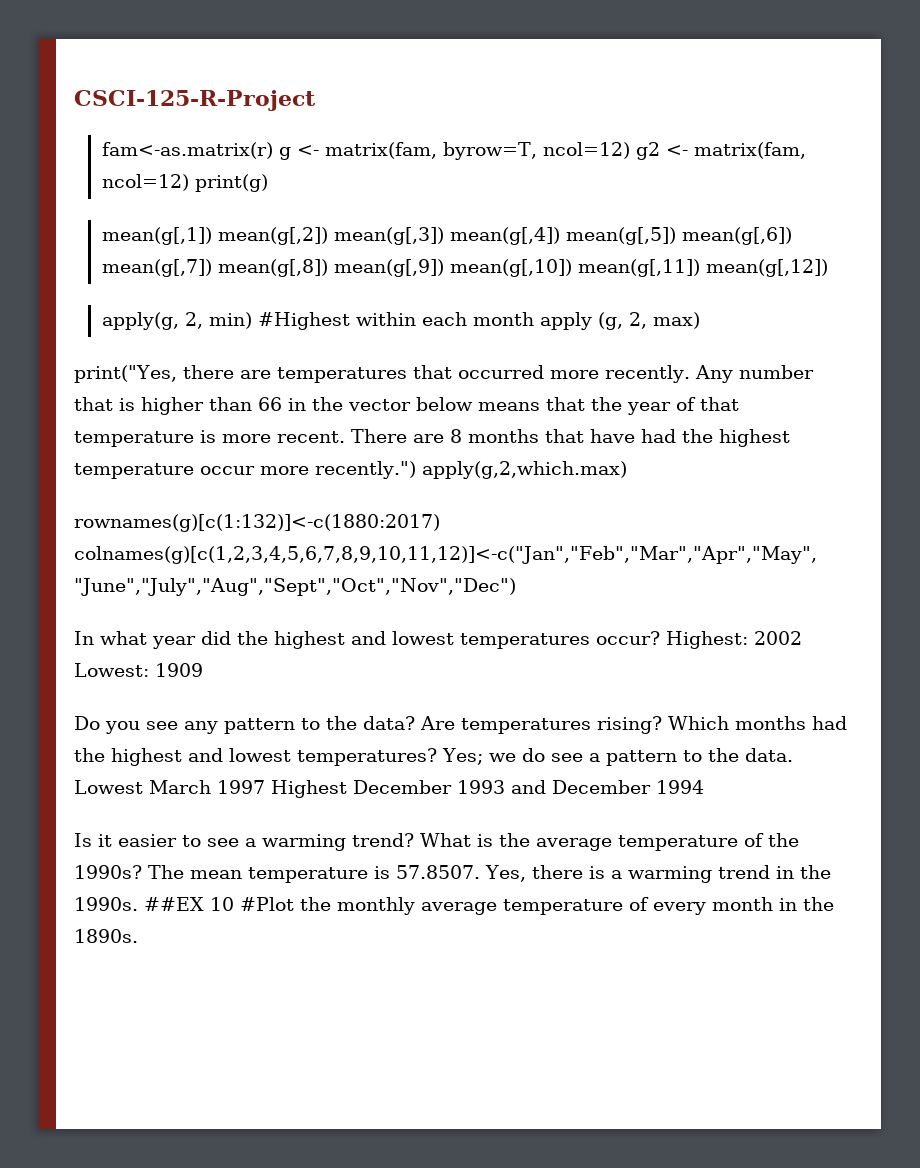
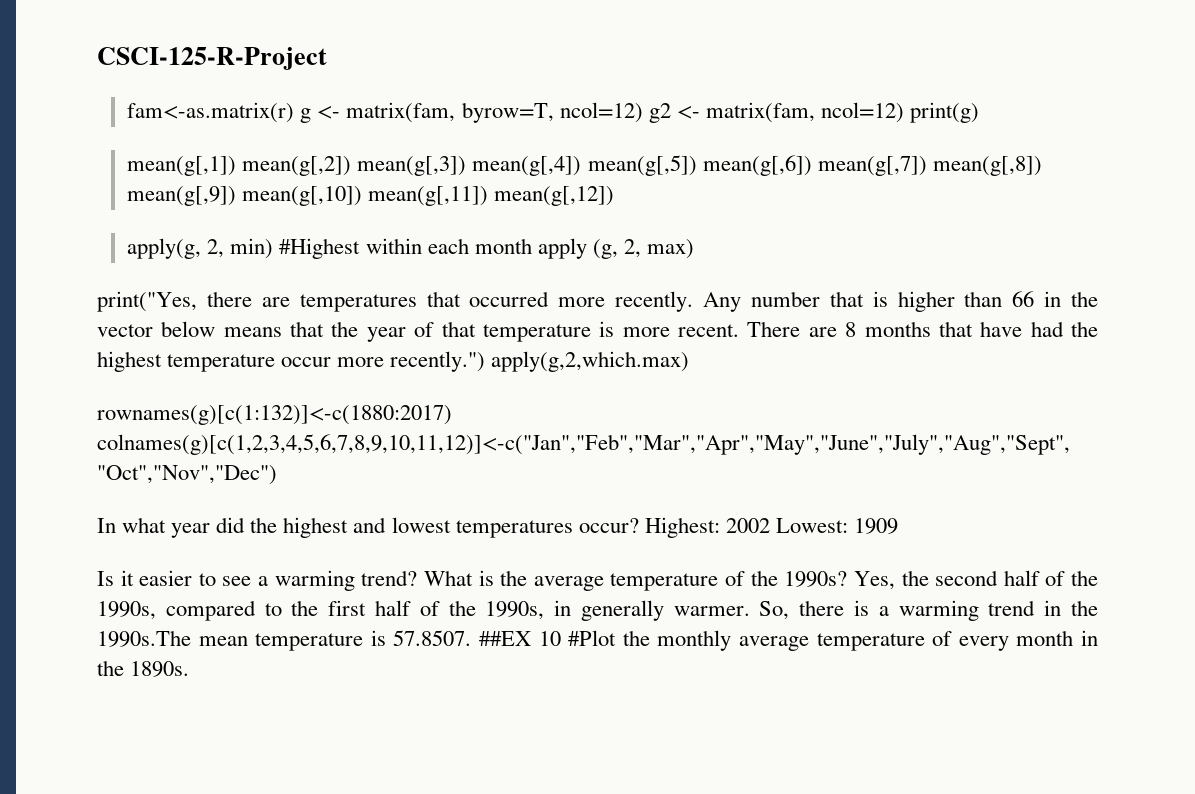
- Do you see any pattern to the data? Are temperatures rising? Which months had the highest and lowest temperatures? Yes; we do see a pattern to the data. Lowest March 1997 Highest December 1993 and December 1994
- The mean temperature is 57.8507. Yes, there is a warming trend in the 1990s. ##EX 10 #Plot the monthly average temperature of every month in the 1890s.
+ Yes, the second half of the 1990s, compared to the first half of the 1990s, in generally warmer. So, there is a warming trend in the 1990s.The mean temperature is 57.8507. ##EX 10 #Plot the monthly average temperature of every month in the 1890s.

